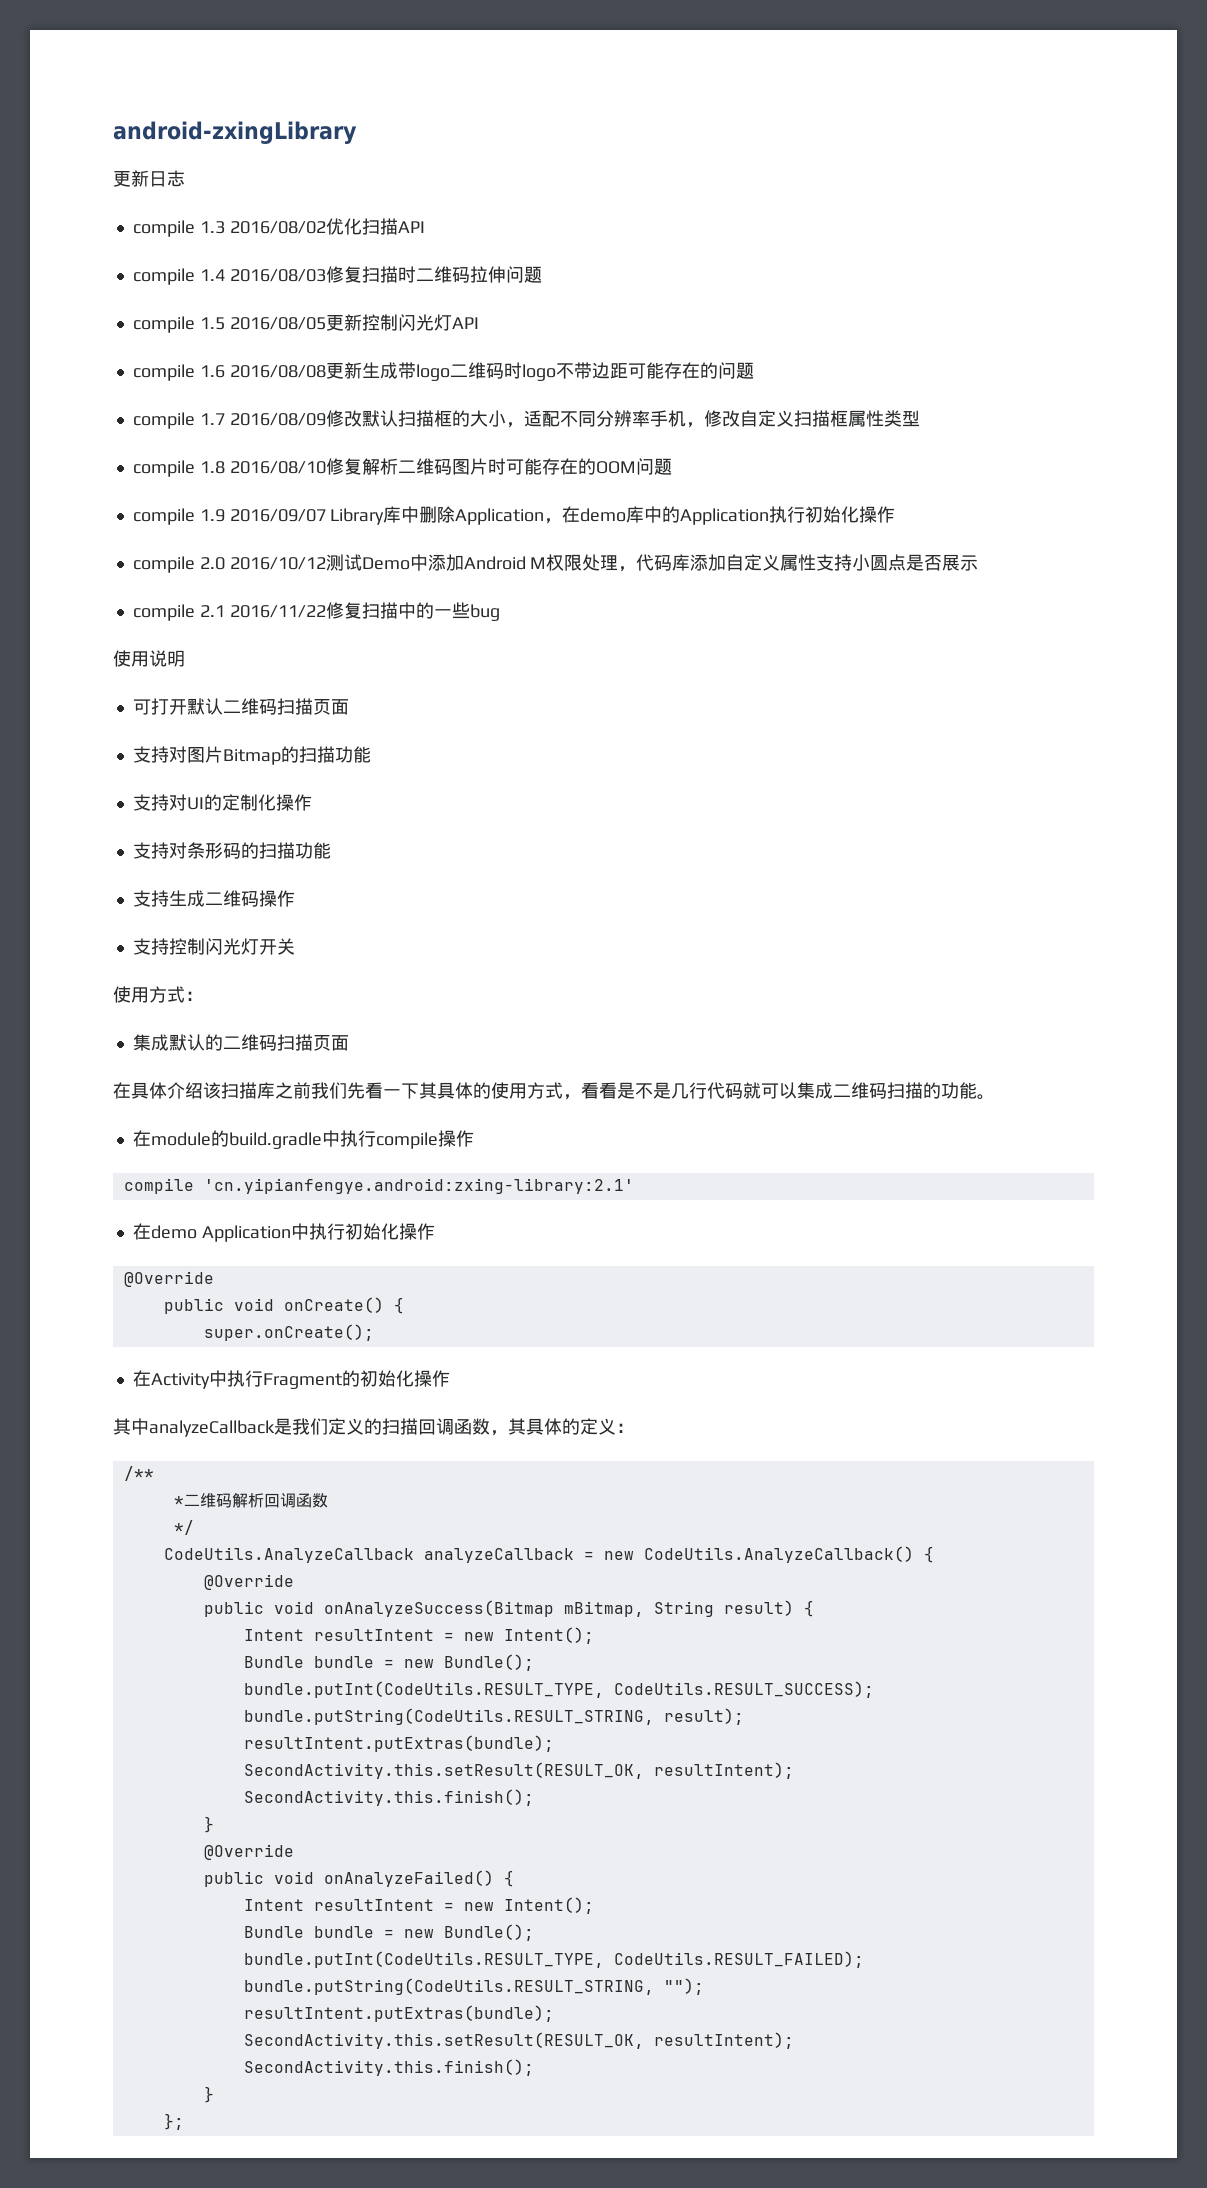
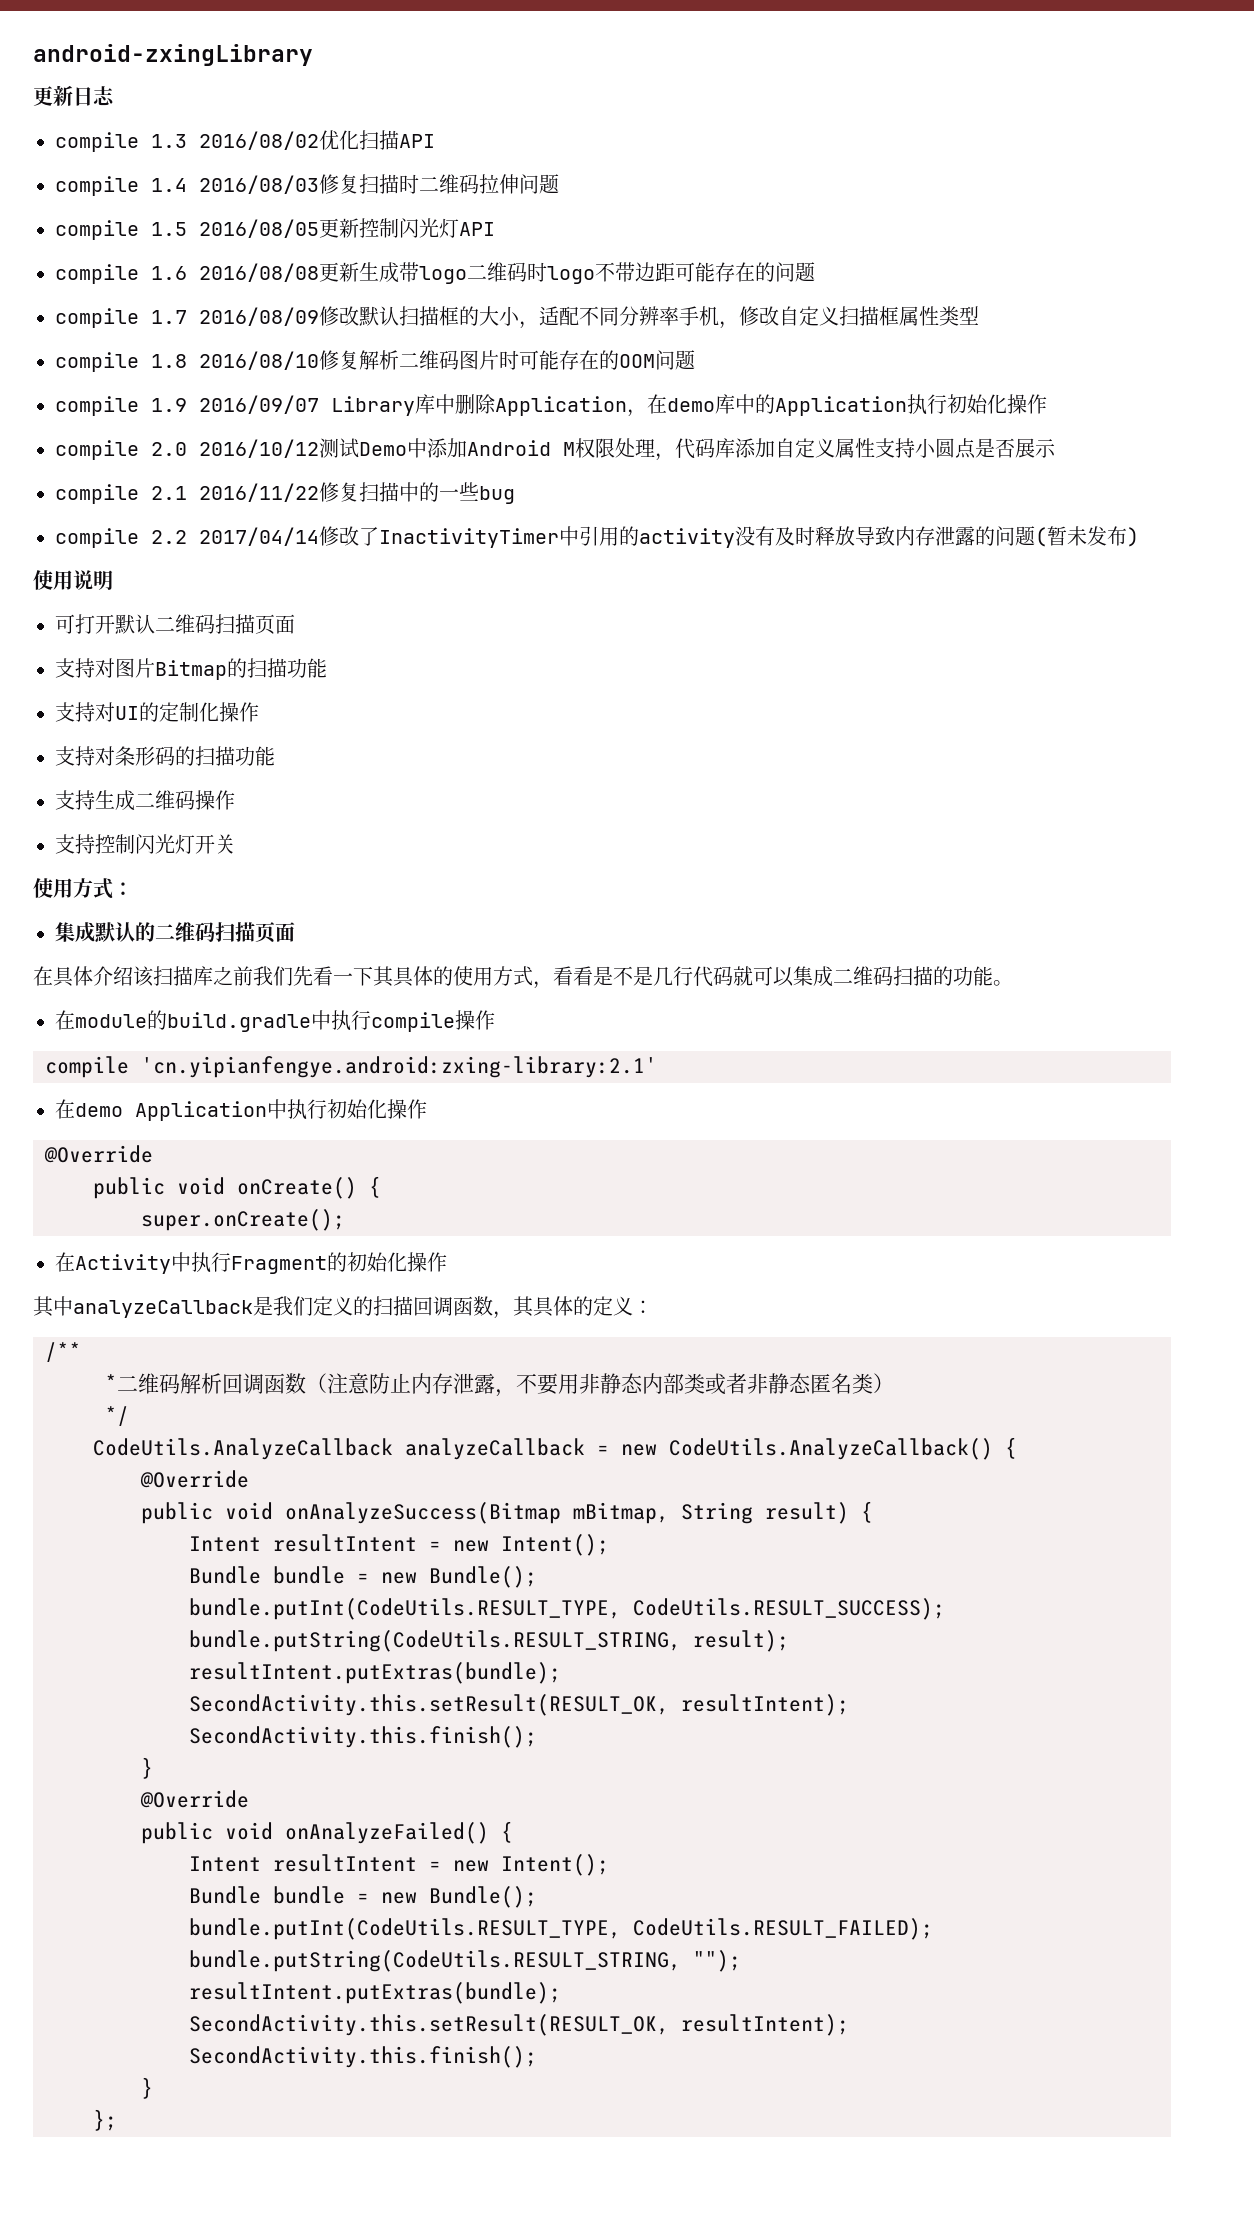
+ compile 2.2 2017/04/14修改了InactivityTimer中引用的activity没有及时释放导致内存泄露的问题(暂未发布)
- *二维码解析回调函数
+ *二维码解析回调函数（注意防止内存泄露，不要用非静态内部类或者非静态匿名类）

